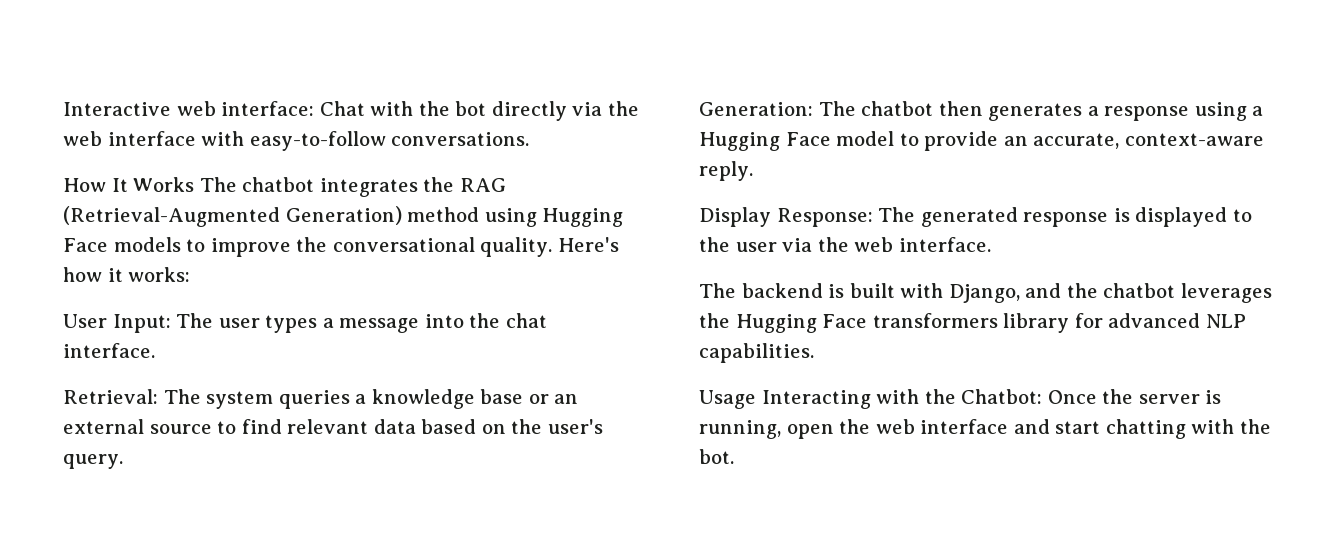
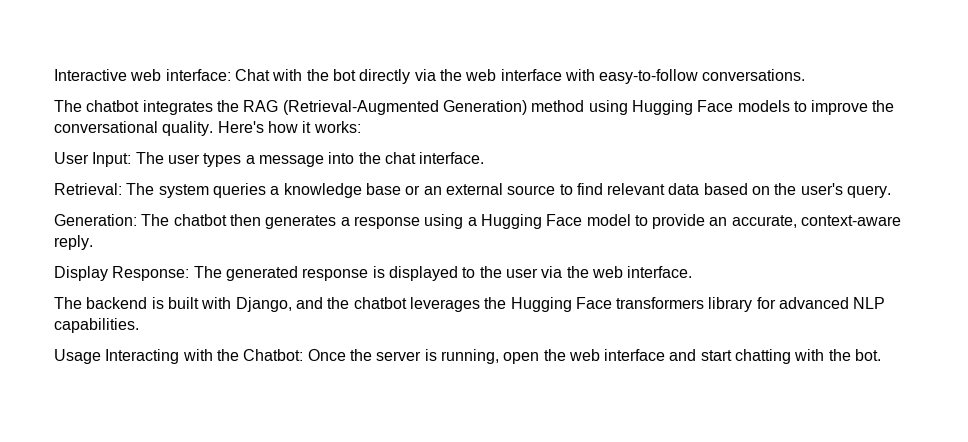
- How It Works The chatbot integrates the RAG (Retrieval-Augmented Generation) method using Hugging Face models to improve the conversational quality.
+ The chatbot integrates the RAG (Retrieval-Augmented Generation) method using Hugging Face models to improve the conversational quality.

